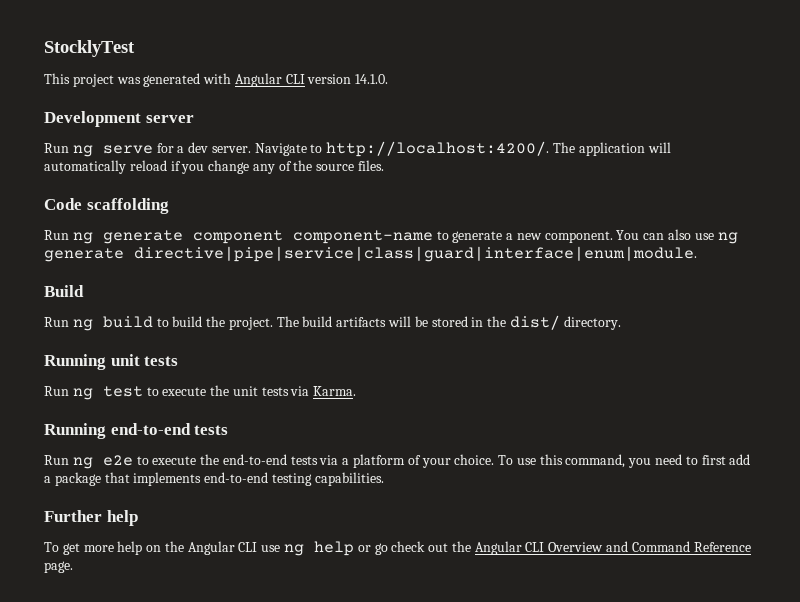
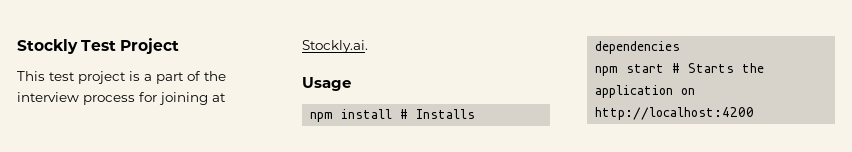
- StocklyTest
- This project was generated with Angular CLI version 14.1.0.
- Development server
- Run ng serve for a dev server. Navigate to http://localhost:4200/. The application will automatically reload if you change any of the source files.
- Code scaffolding
- Run ng generate component component-name to generate a new component. You can also use ng generate directive|pipe|service|class|guard|interface|enum|module.
- Build
- Run ng build to build the project. The build artifacts will be stored in the dist/ directory.
- Running unit tests
- Run ng test to execute the unit tests via Karma.
- Running end-to-end tests
- Run ng e2e to execute the end-to-end tests via a platform of your choice. To use this command, you need to first add a package that implements end-to-end testing capabilities.
- Further help
- To get more help on the Angular CLI use ng help or go check out the Angular CLI Overview and Command Reference page.
+ Stockly Test Project
+ This test project is a part of the interview process for joining at Stockly.ai.
+ Usage
+ npm install # Installs dependencies
+ npm start # Starts the application on http://localhost:4200

